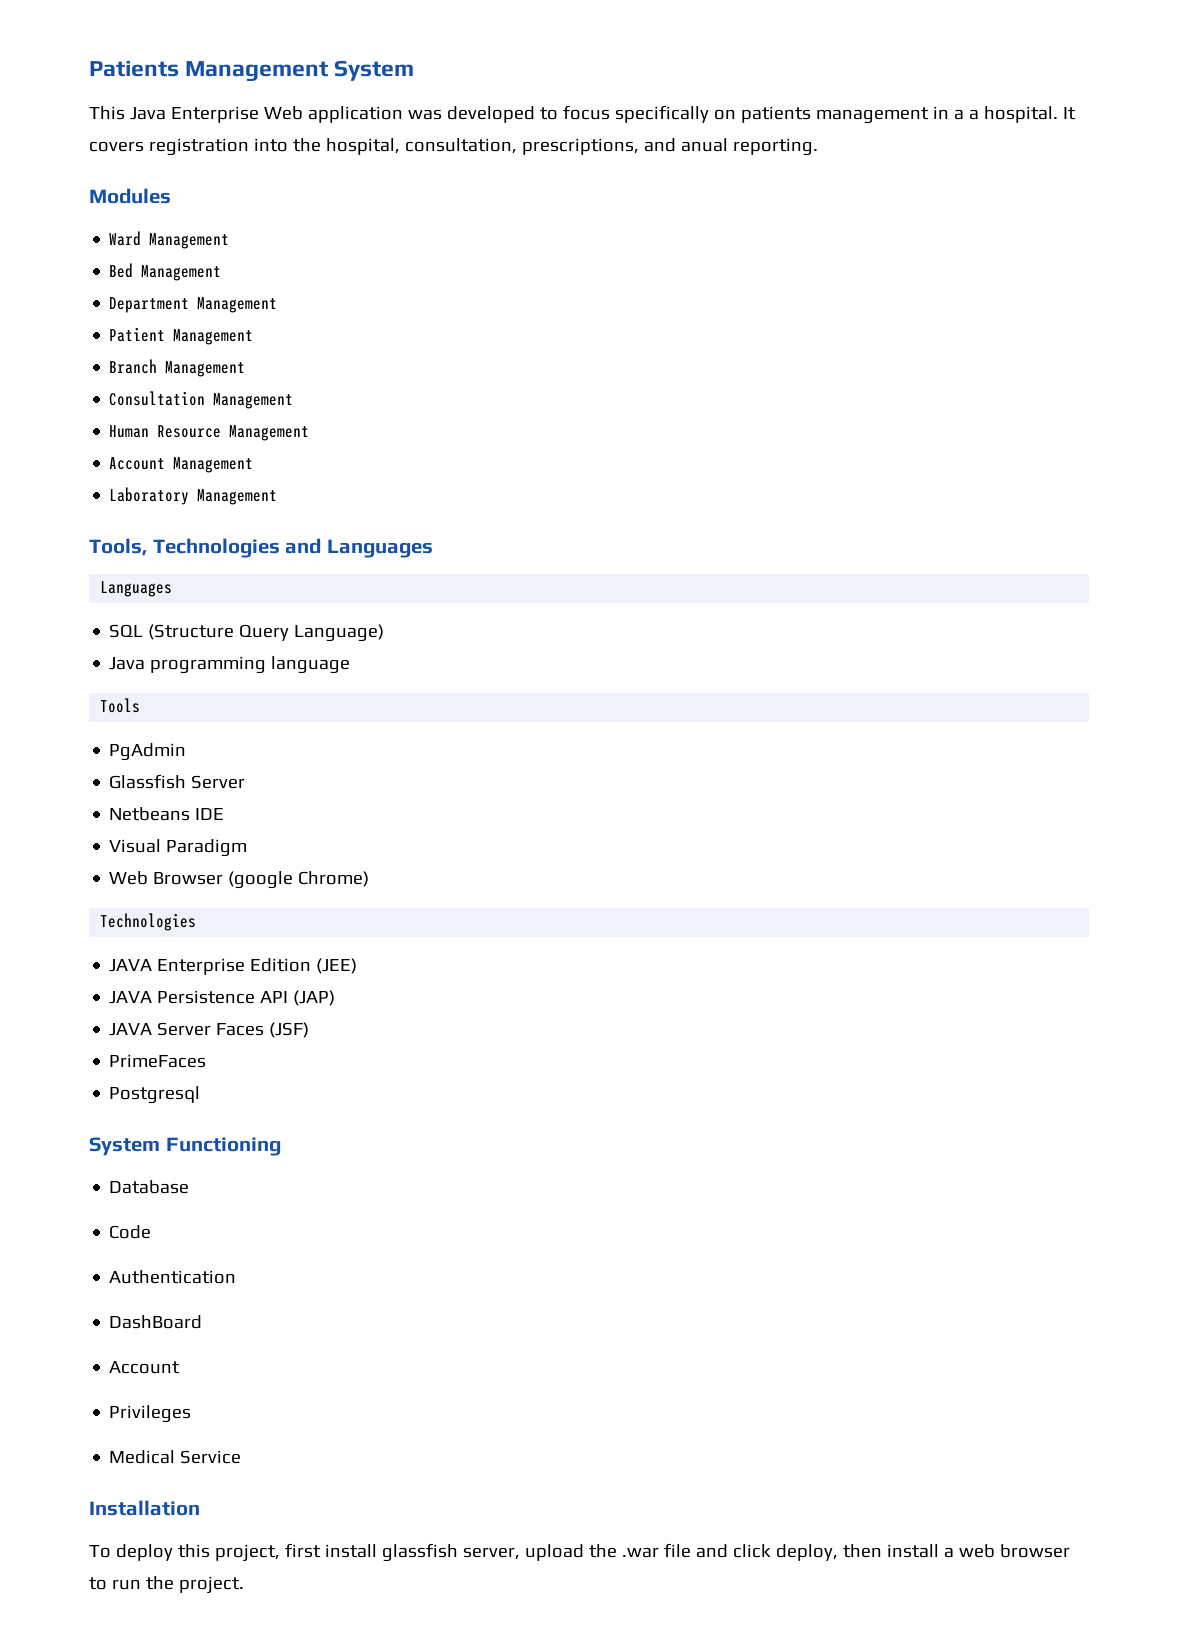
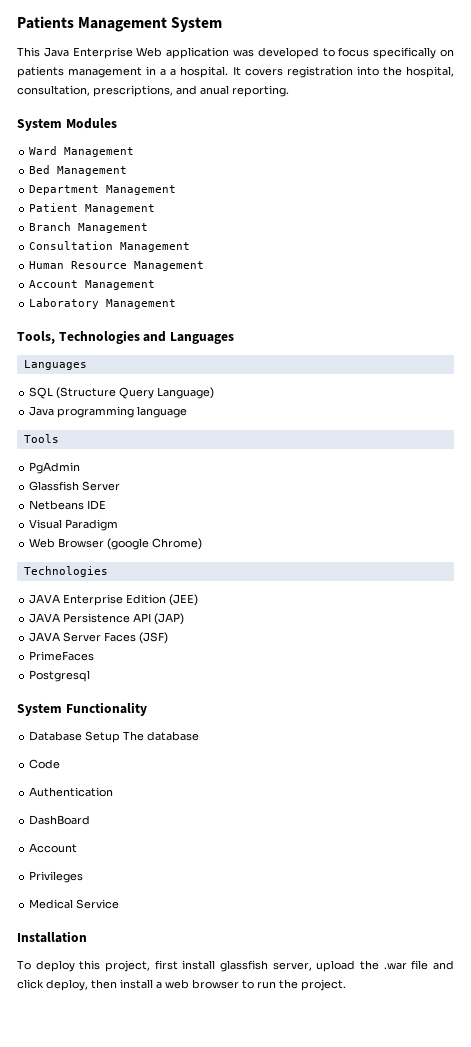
- Modules
+ System Modules
- System Functioning
+ System Functionality
- Database
+ Database Setup The database

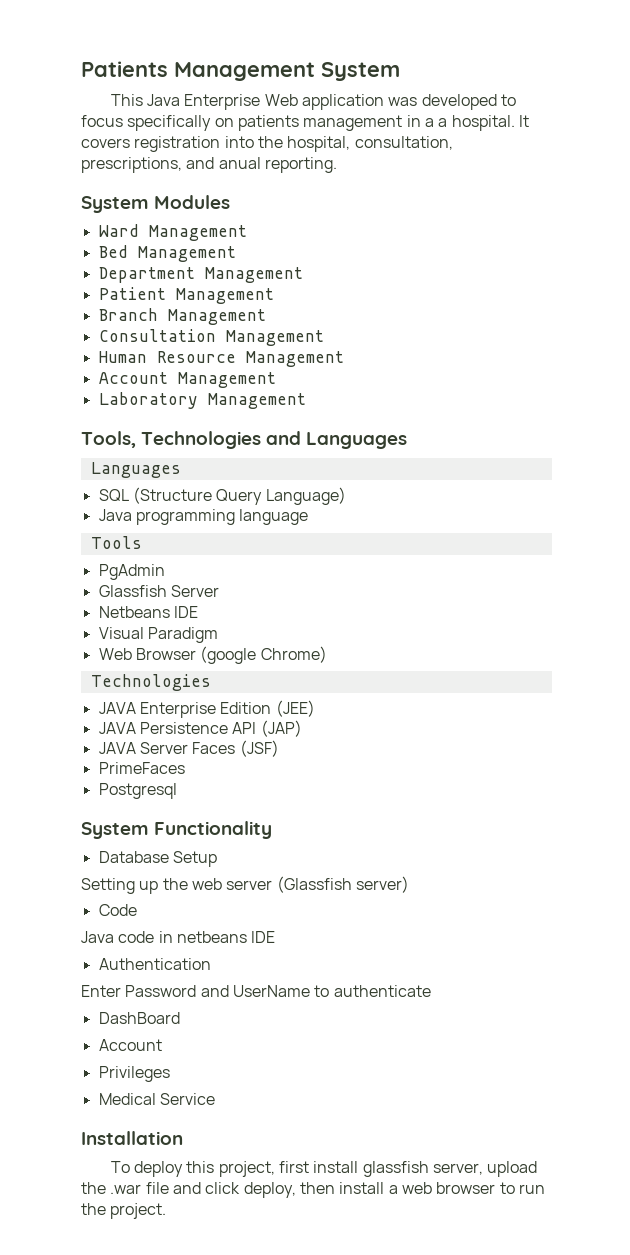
- Database Setup The database
+ Database Setup
+ Setting up the web server (Glassfish server)
  Code
+ Java code in netbeans IDE
  Authentication
+ Enter Password and UserName to authenticate

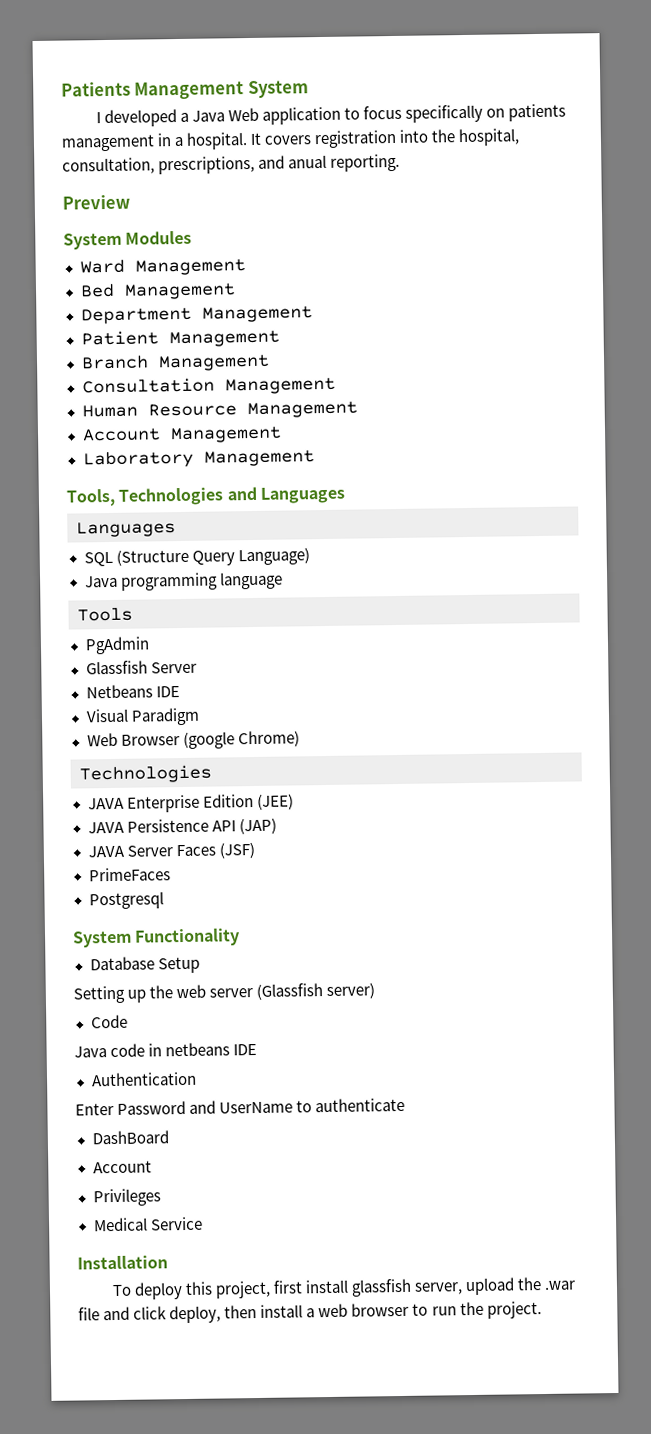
- This Java Enterprise Web application was developed to focus specifically on patients management in a a hospital.
+ I developed a Java Web application to focus specifically on patients management in a hospital.
+ Preview

